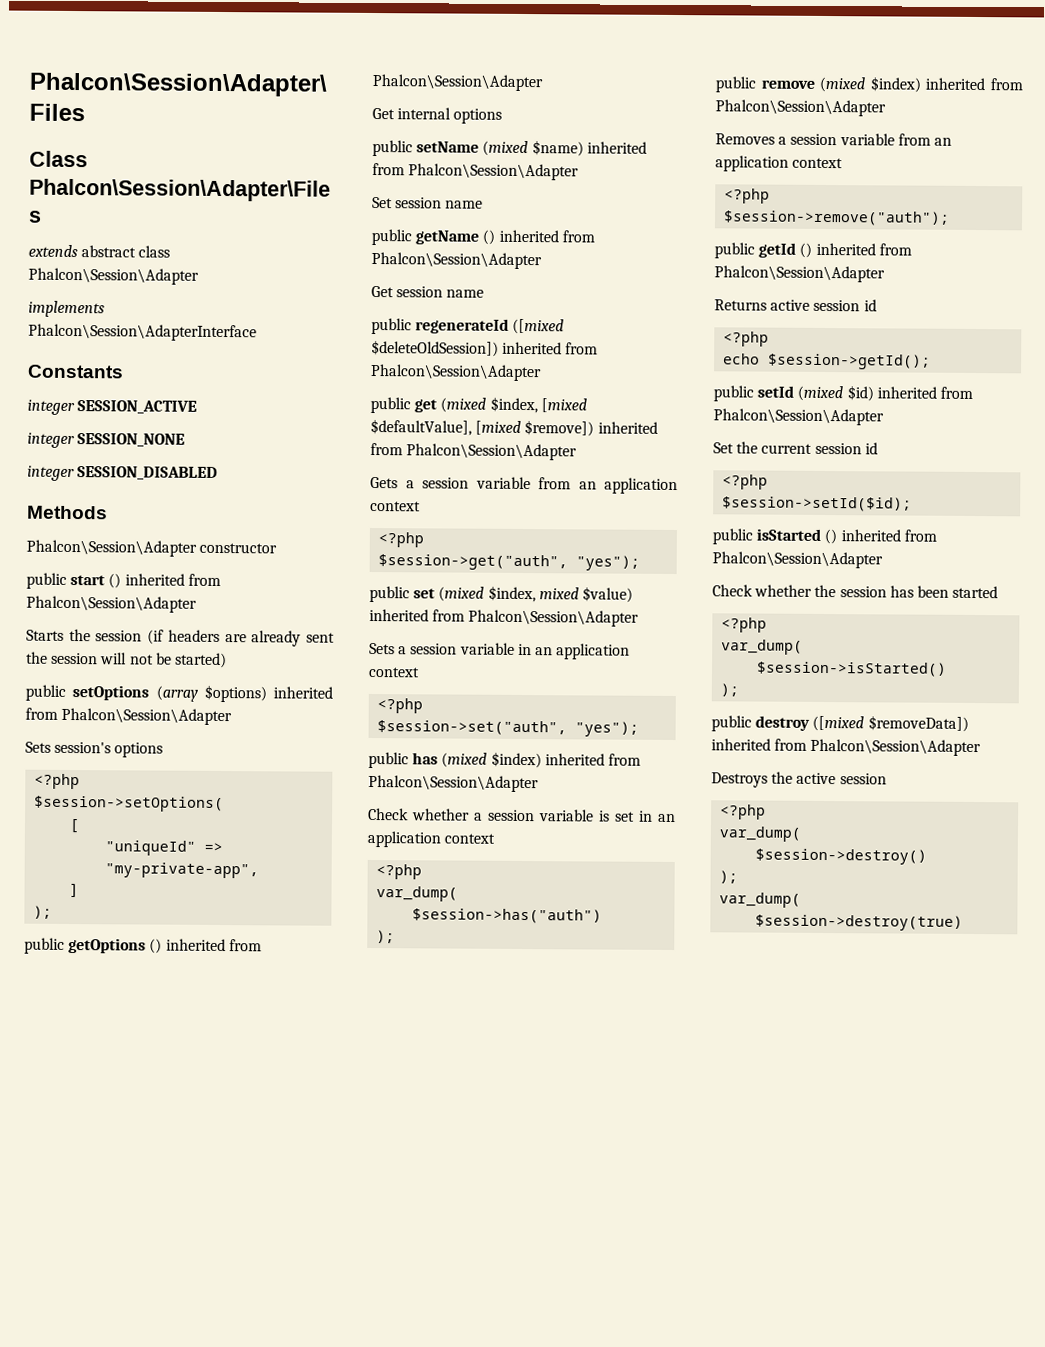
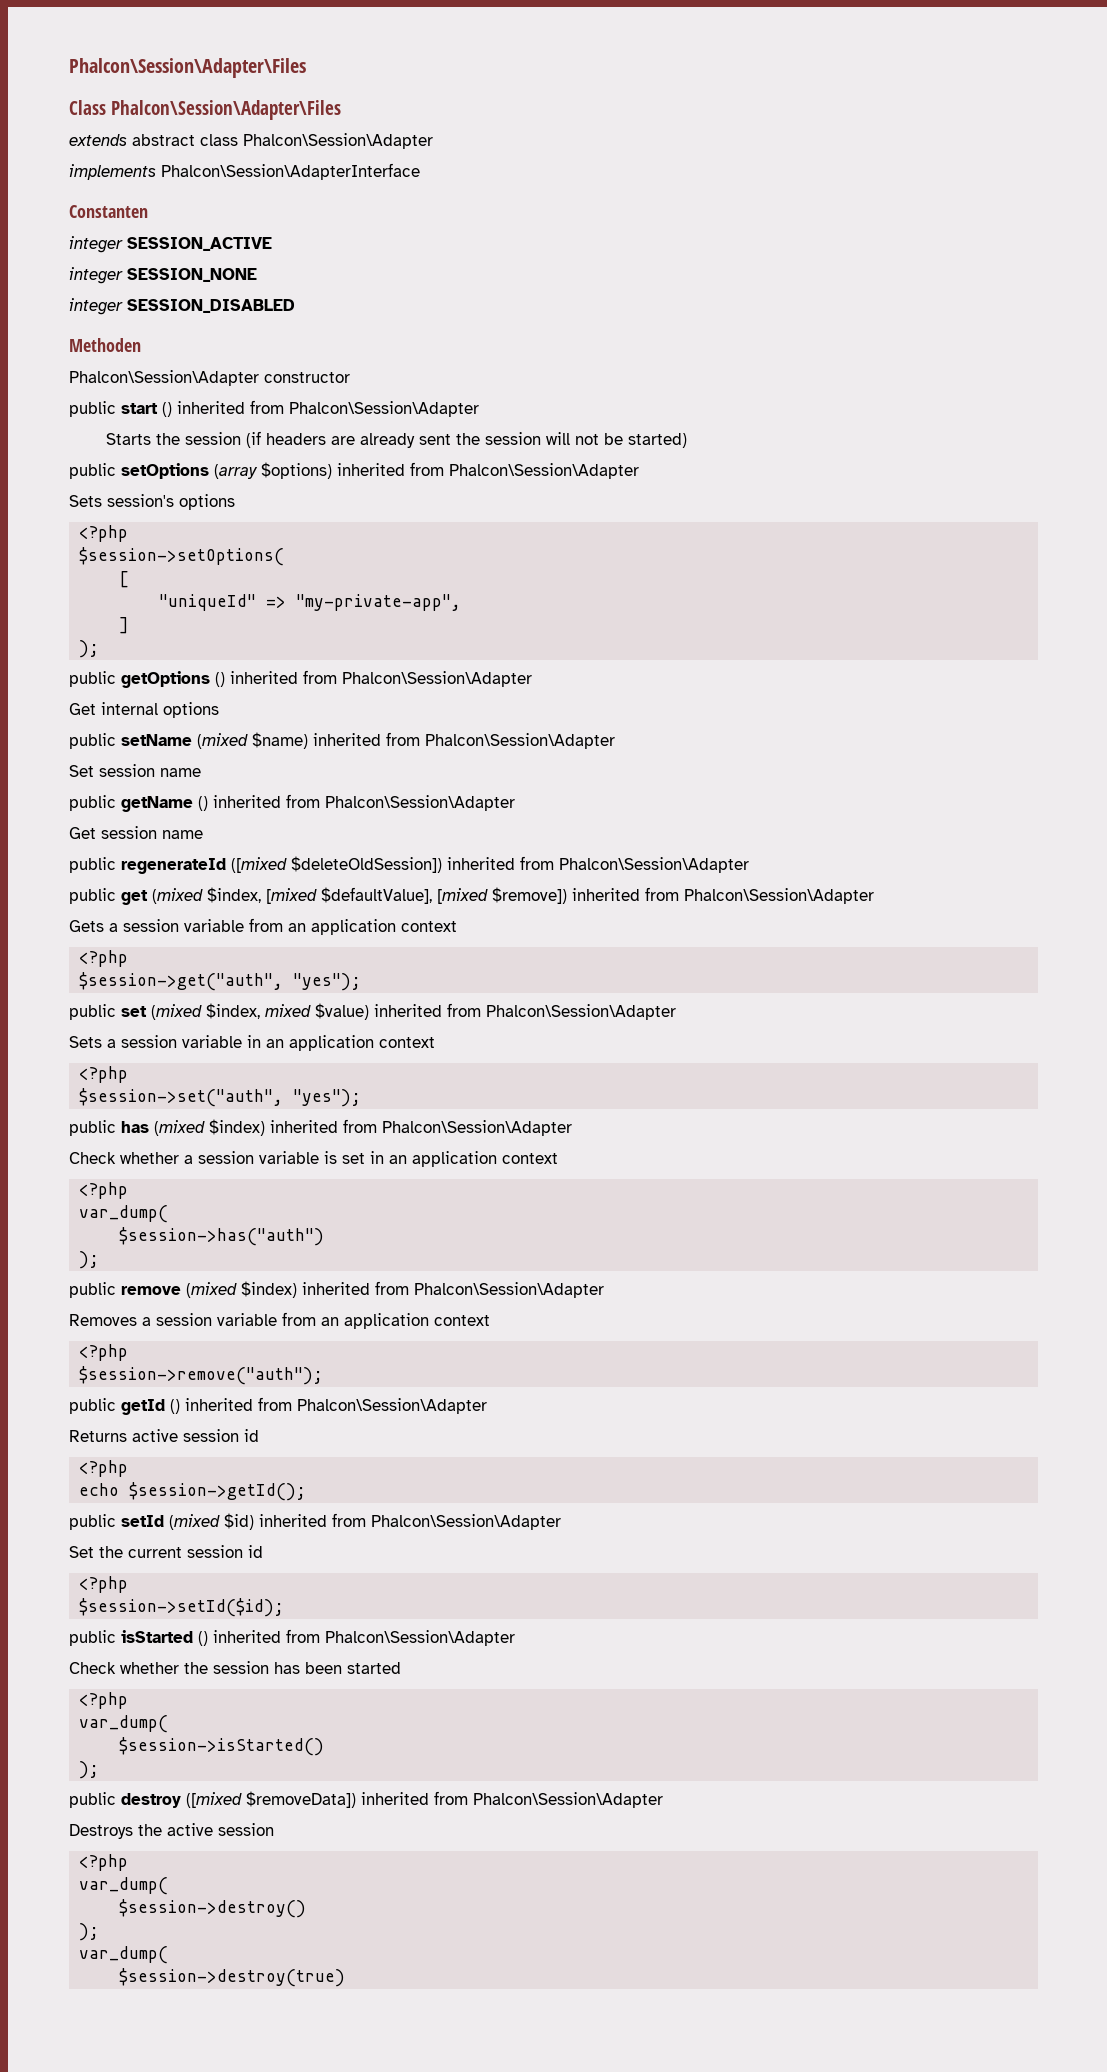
- Constants
+ Constanten
- Methods
+ Methoden

